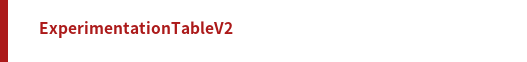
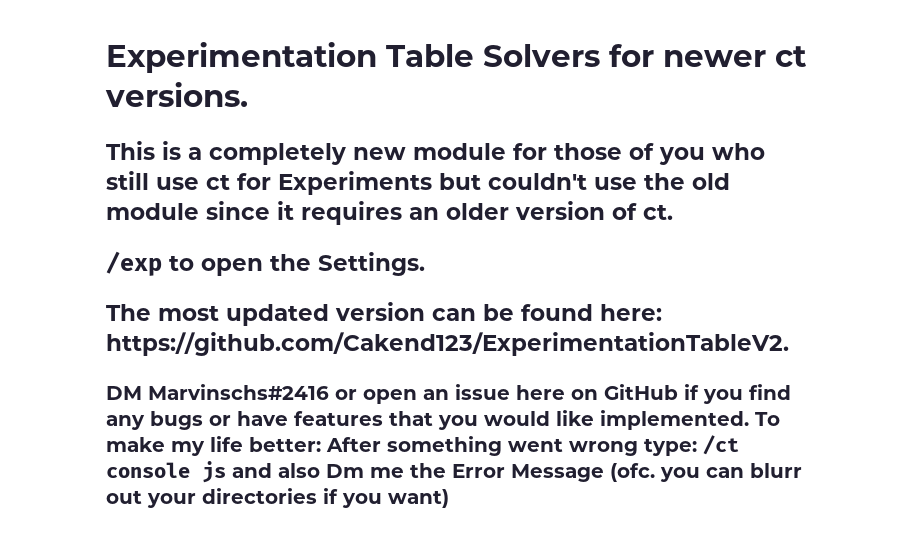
- ExperimentationTableV2
+ Experimentation Table Solvers for newer ct versions.
+ This is a completely new module for those of you who still use ct for Experiments but couldn't use the old module since it requires an older version of ct.
+ /exp to open the Settings.
+ The most updated version can be found here: https://github.com/Cakend123/ExperimentationTableV2.
+ DM Marvinschs#2416 or open an issue here on GitHub if you find any bugs or have features that you would like implemented. To make my life better: After something went wrong type: /ct console js and also Dm me the Error Message (ofc. you can blurr out your directories if you want)

